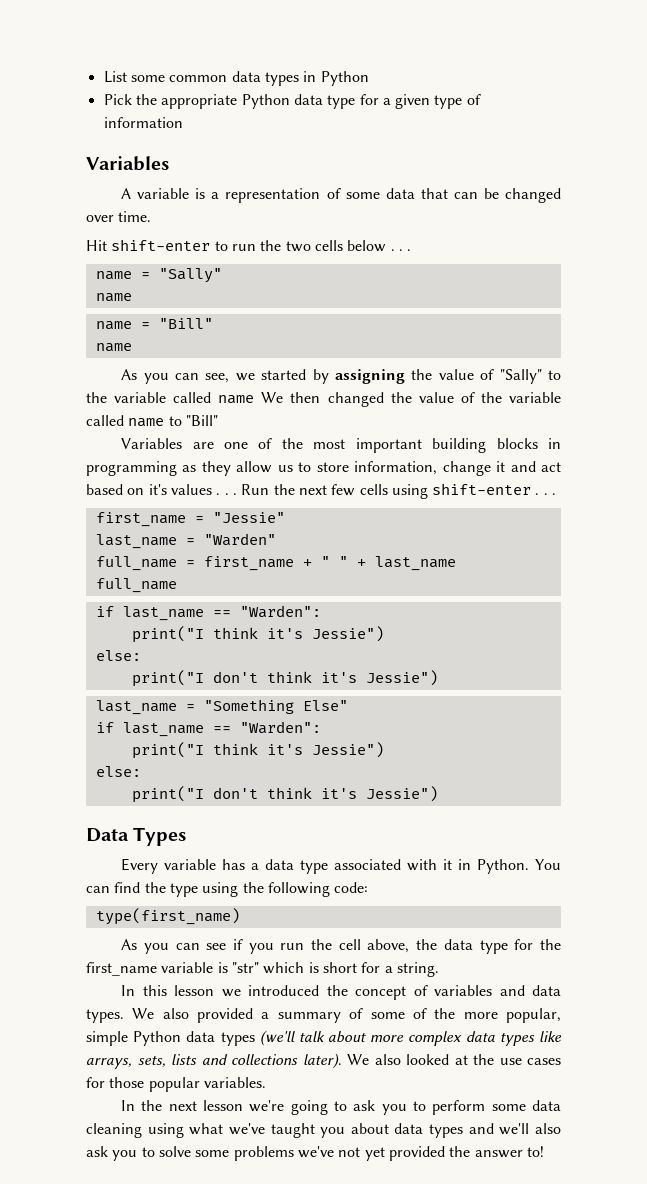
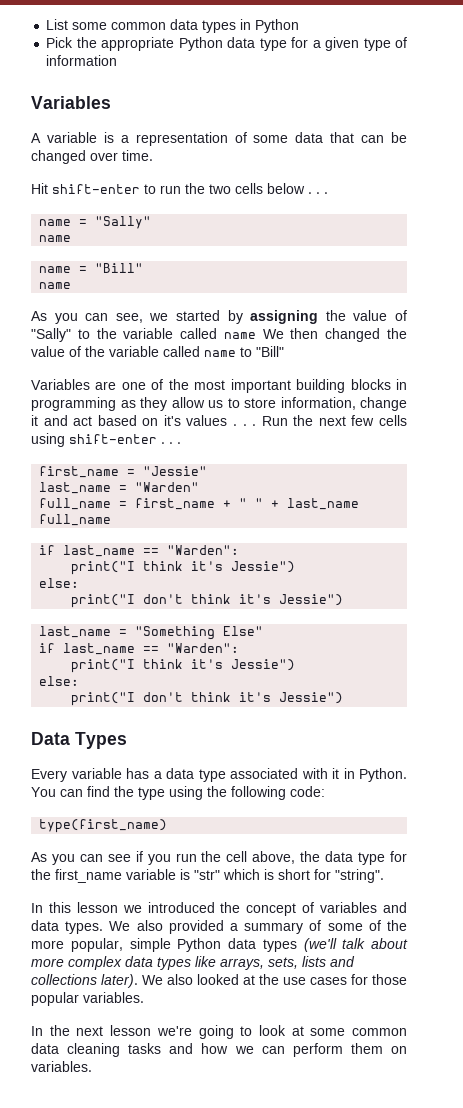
- As you can see if you run the cell above, the data type for the first_name variable is "str" which is short for a string.
+ As you can see if you run the cell above, the data type for the first_name variable is "str" which is short for "string".
- In the next lesson we're going to ask you to perform some data cleaning using what we've taught you about data types and we'll also ask you to solve some problems we've not yet provided the answer to!
+ In the next lesson we're going to look at some common data cleaning tasks and how we can perform them on variables.

